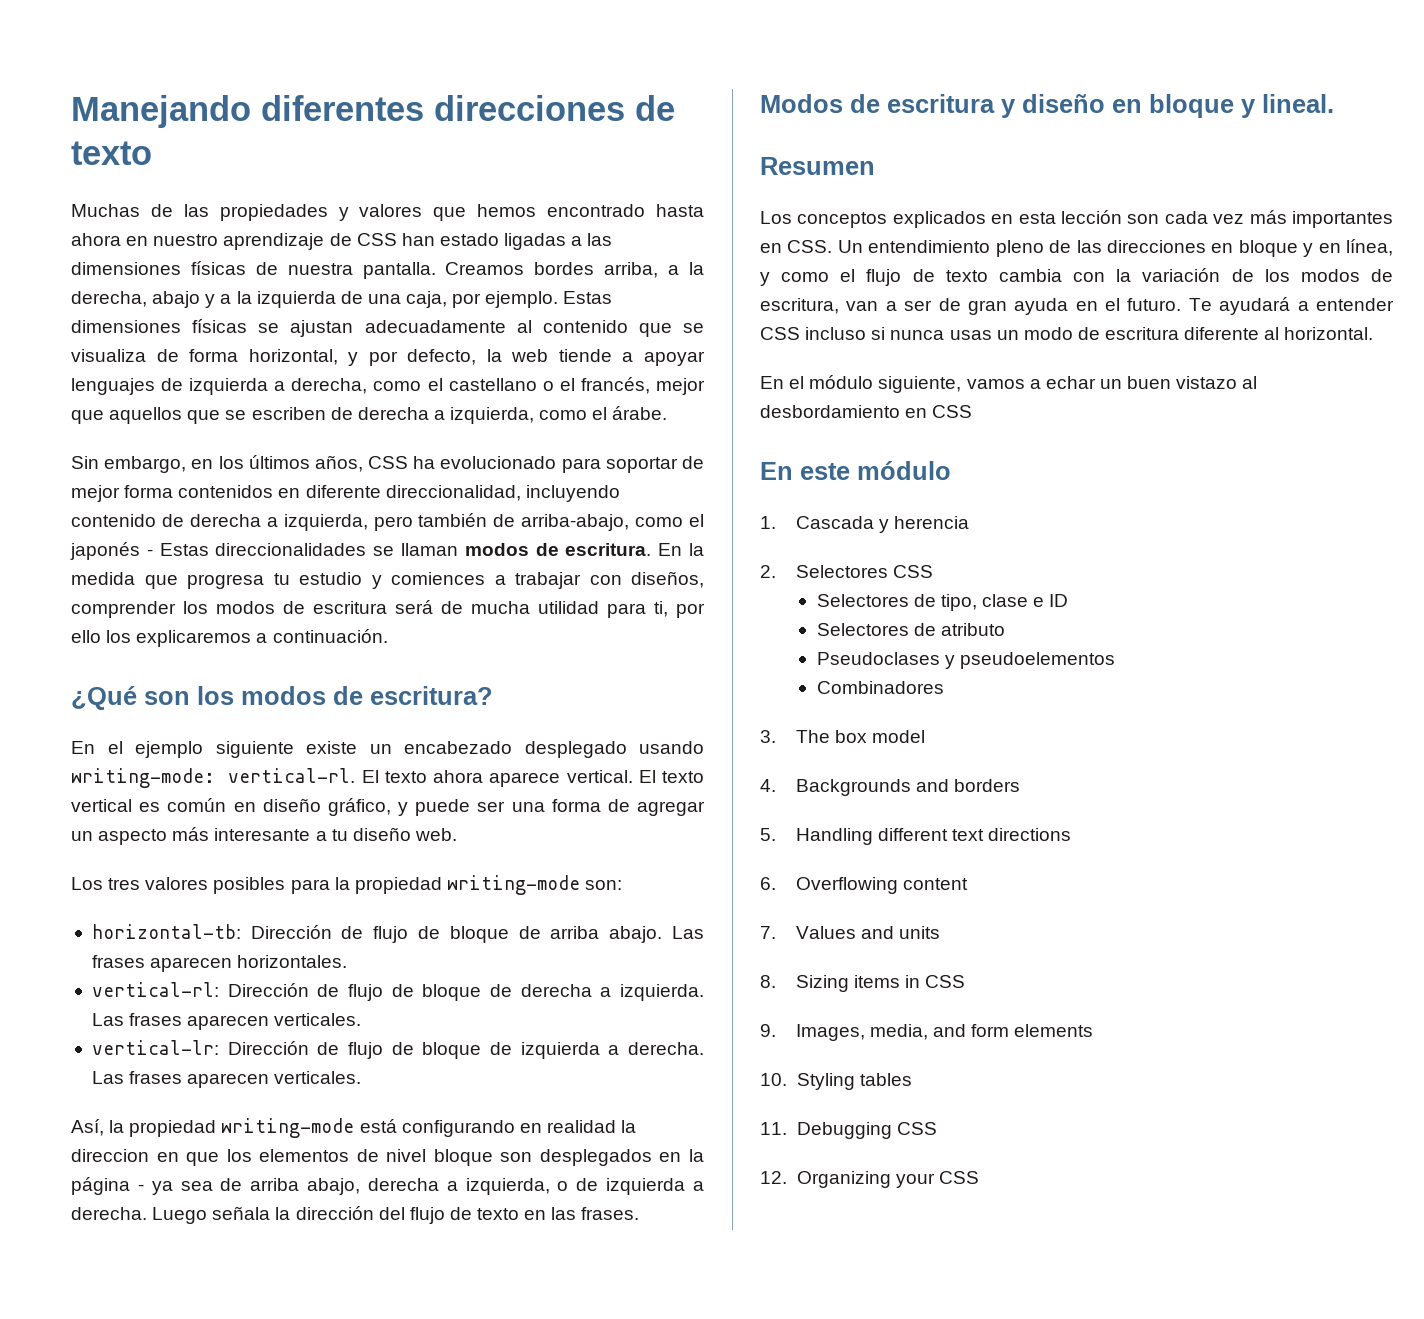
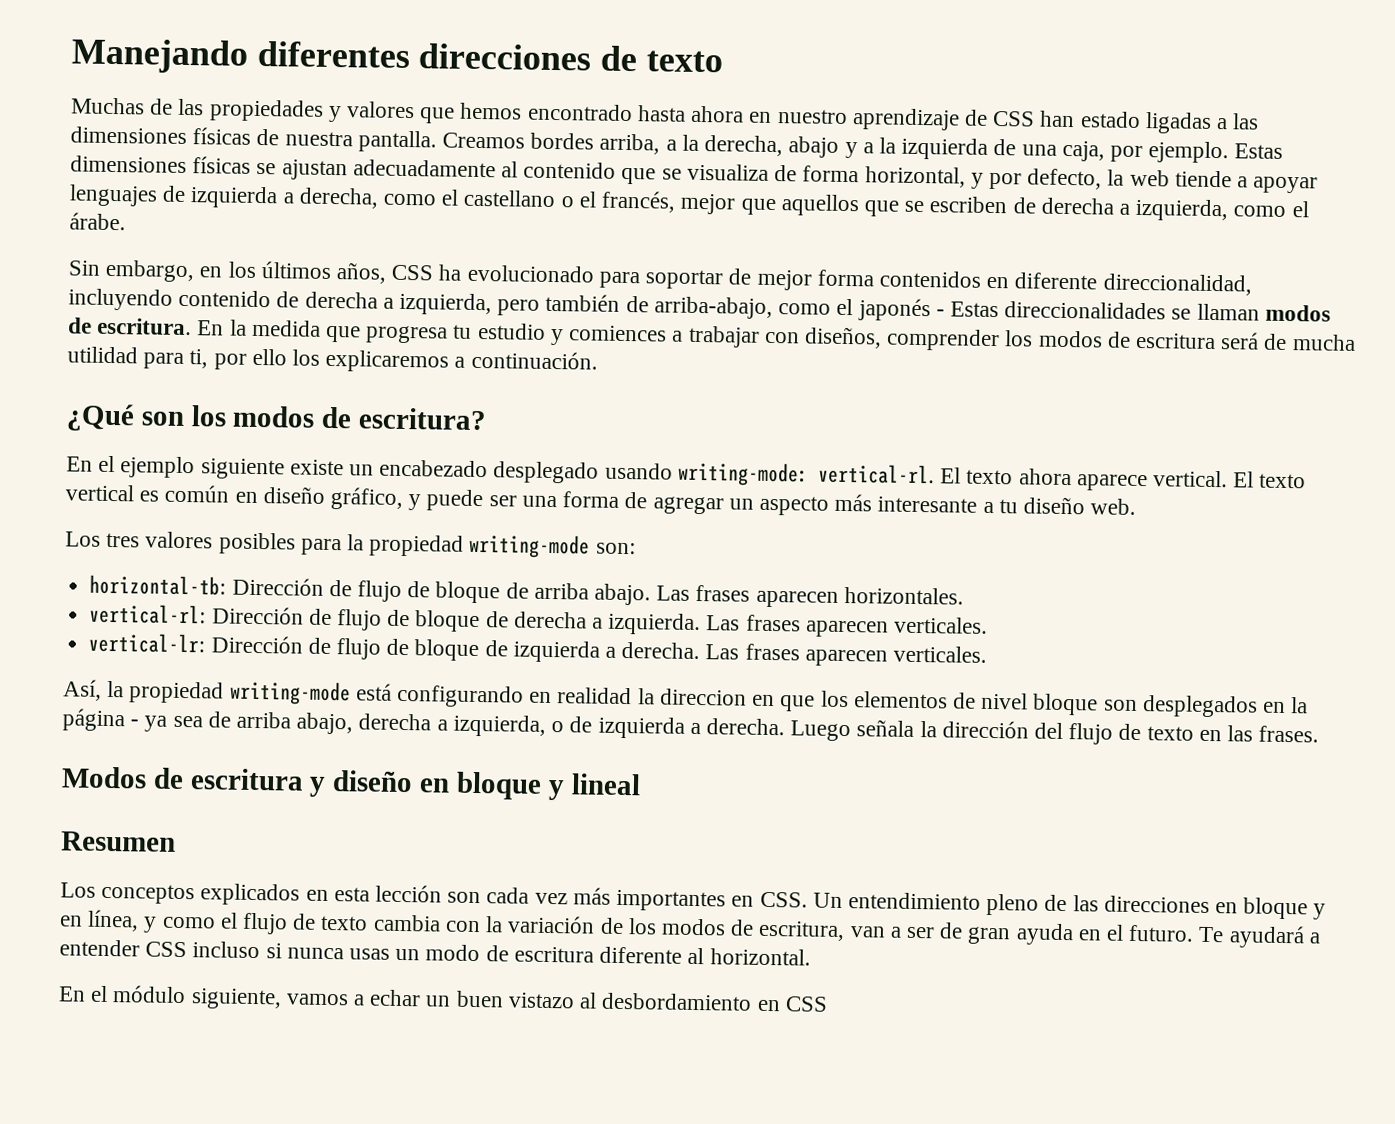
- Modos de escritura y diseño en bloque y lineal.
+ Modos de escritura y diseño en bloque y lineal
- En este módulo
- 1. Cascada y herencia
- 2. Selectores CSS
- Selectores de tipo, clase e ID
- Selectores de atributo
- Pseudoclases y pseudoelementos
- Combinadores
- 3. The box model
- 4. Backgrounds and borders
- 5. Handling different text directions
- 6. Overflowing content
- 7. Values and units
- 8. Sizing items in CSS
- 9. Images, media, and form elements
- 10. Styling tables
- 11. Debugging CSS
- 12. Organizing your CSS

